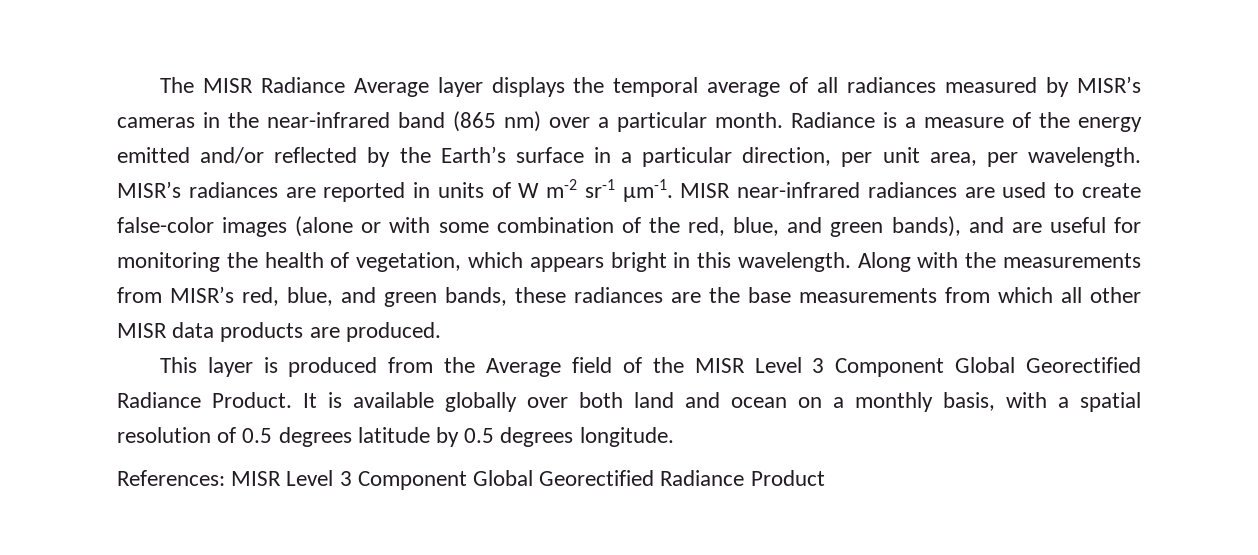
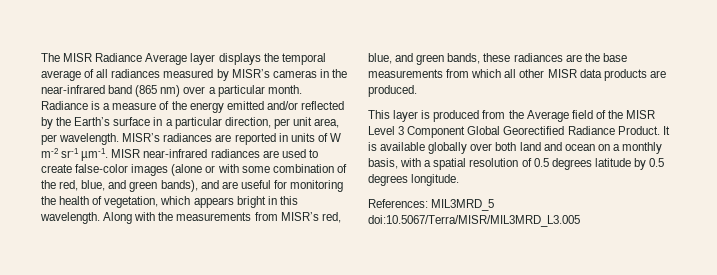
- References: MISR Level 3 Component Global Georectified Radiance Product
+ References: MIL3MRD_5 doi:10.5067/Terra/MISR/MIL3MRD_L3.005

